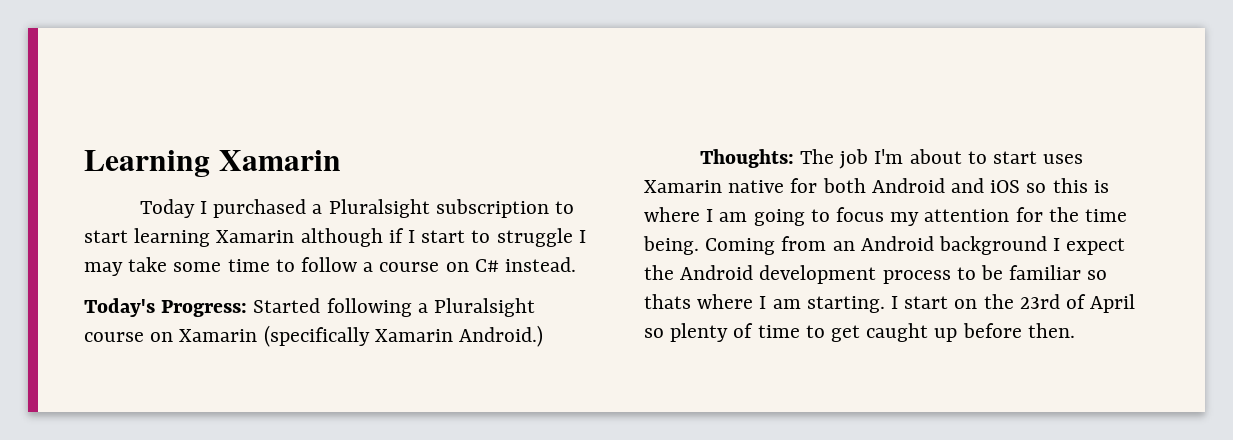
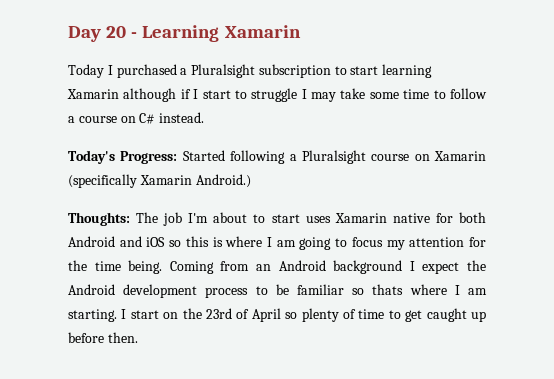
- Learning Xamarin
+ Day 20 - Learning Xamarin

